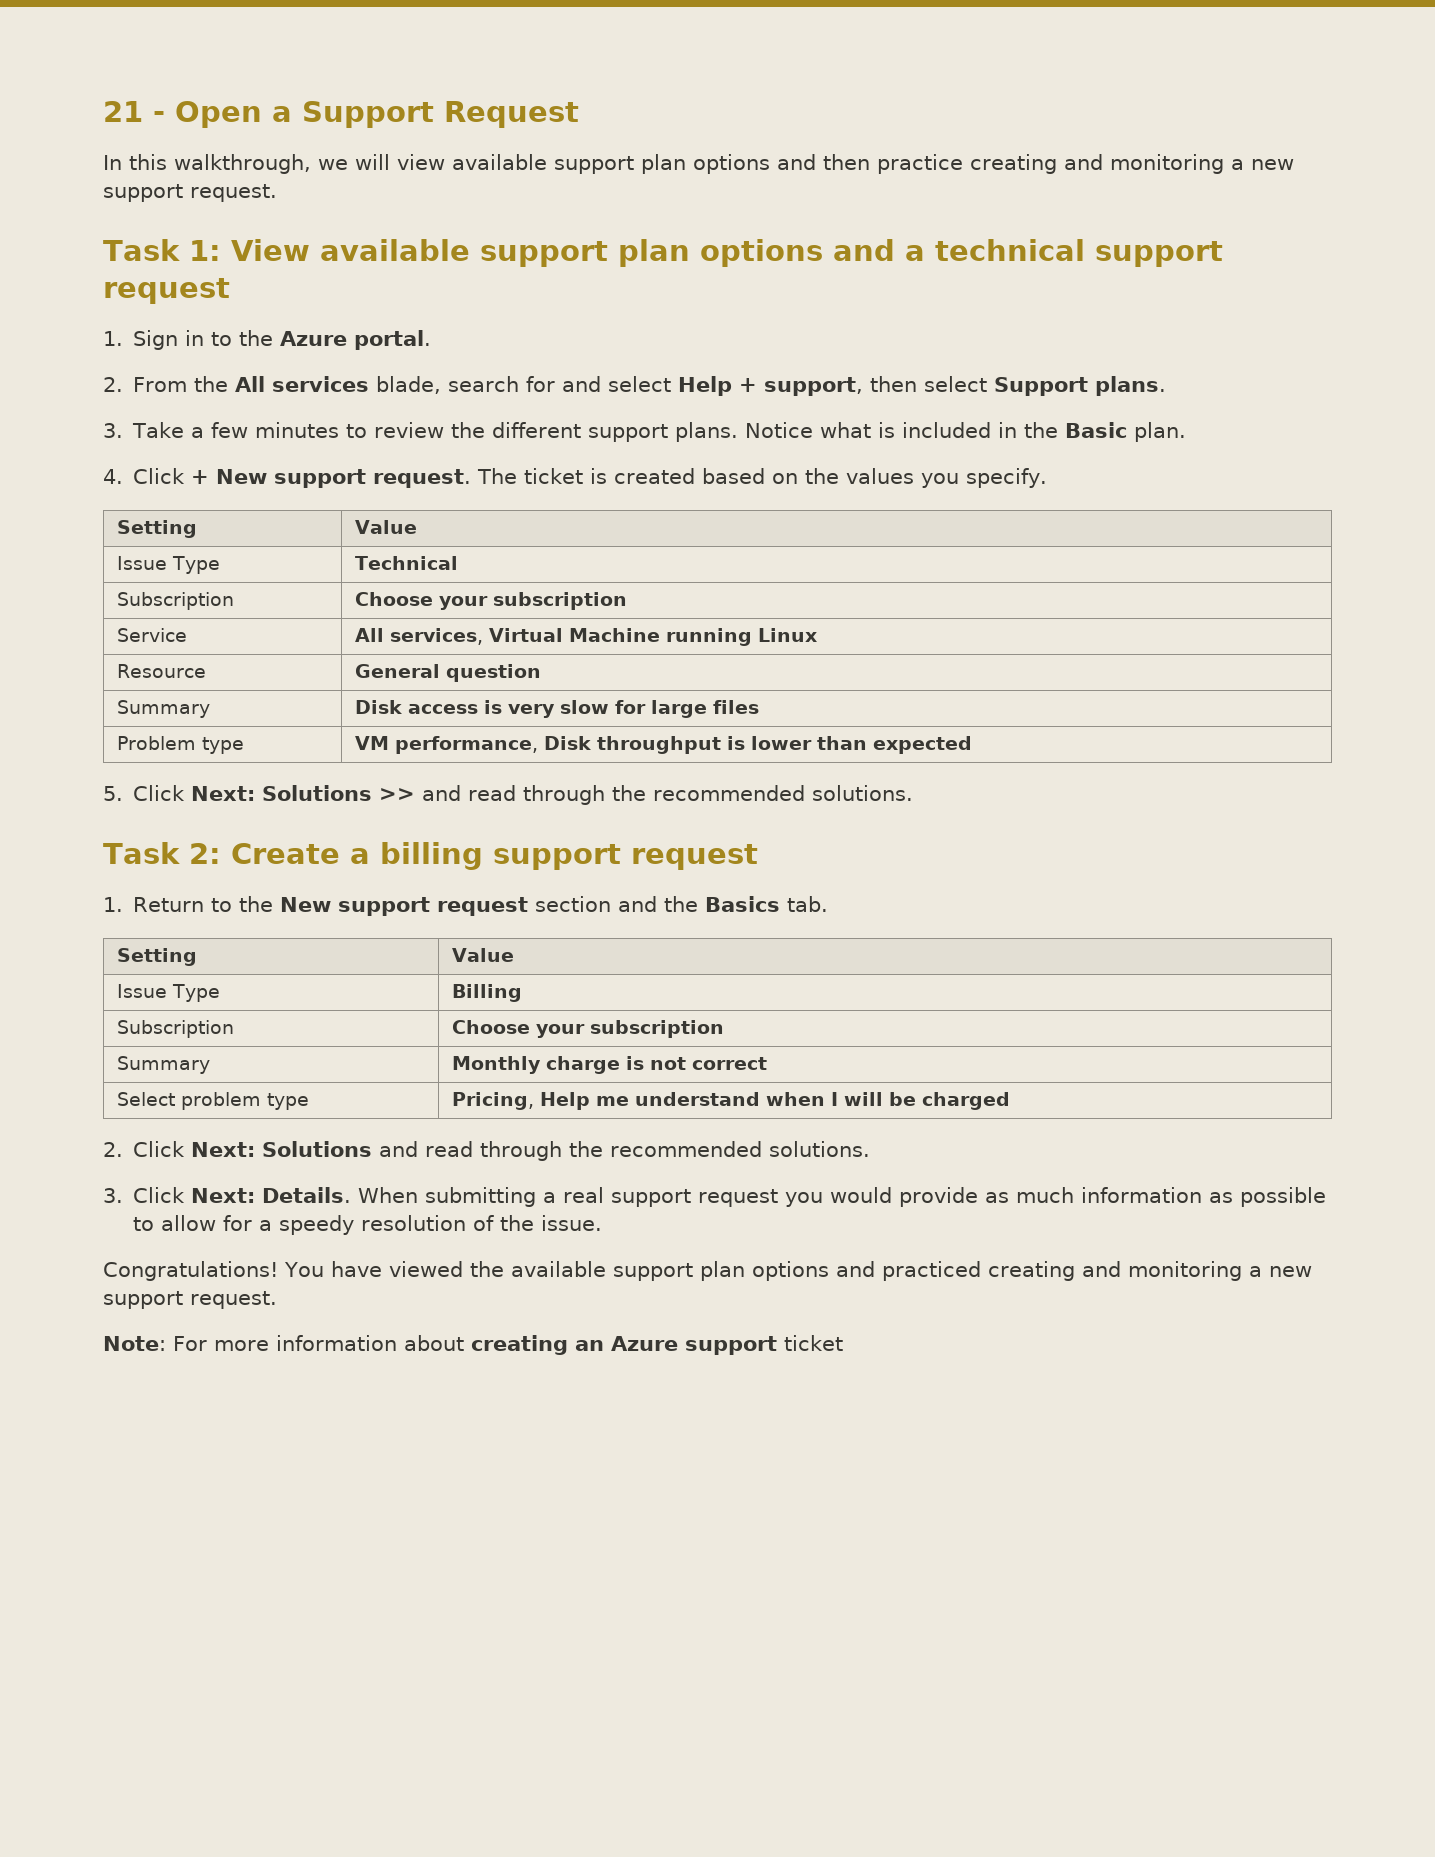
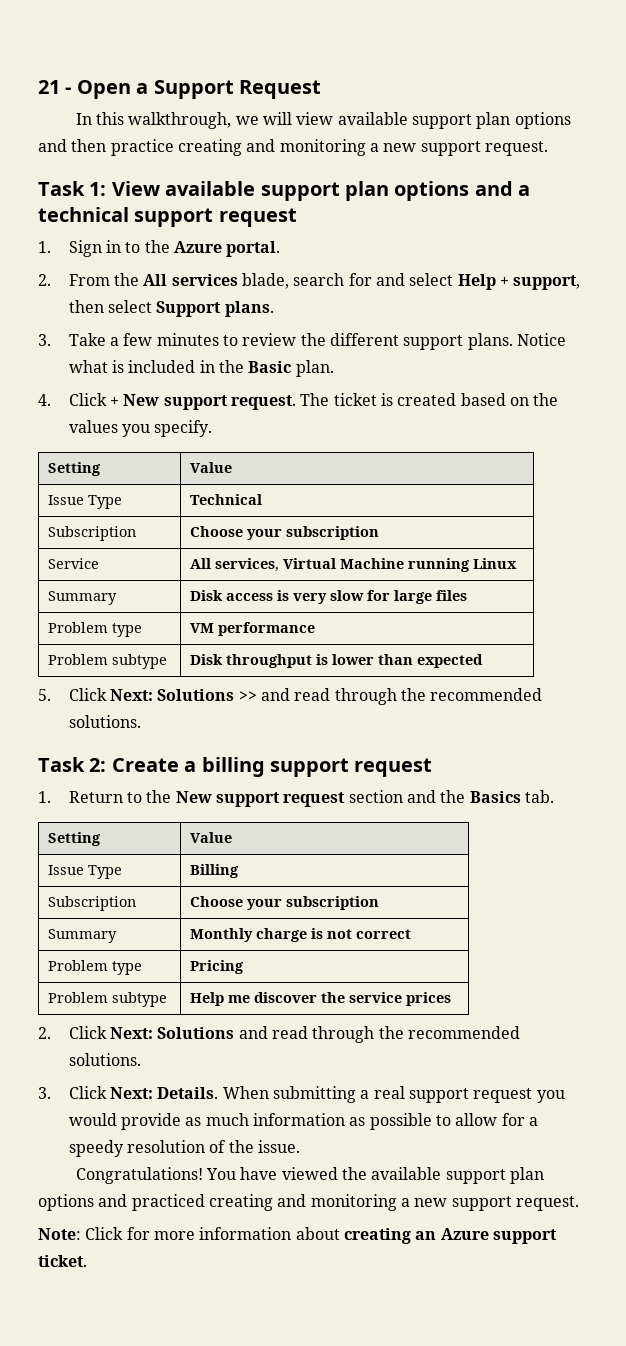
- Resource | General question
- Problem type | VM performance, Disk throughput is lower than expected
+ Problem type | VM performance
+ Problem subtype | Disk throughput is lower than expected
- Select problem type | Pricing, Help me understand when I will be charged
+ Problem type | Pricing
+ Problem subtype | Help me discover the service prices
- Note: For more information about creating an Azure support ticket
+ Note: Click for more information about creating an Azure support ticket.

